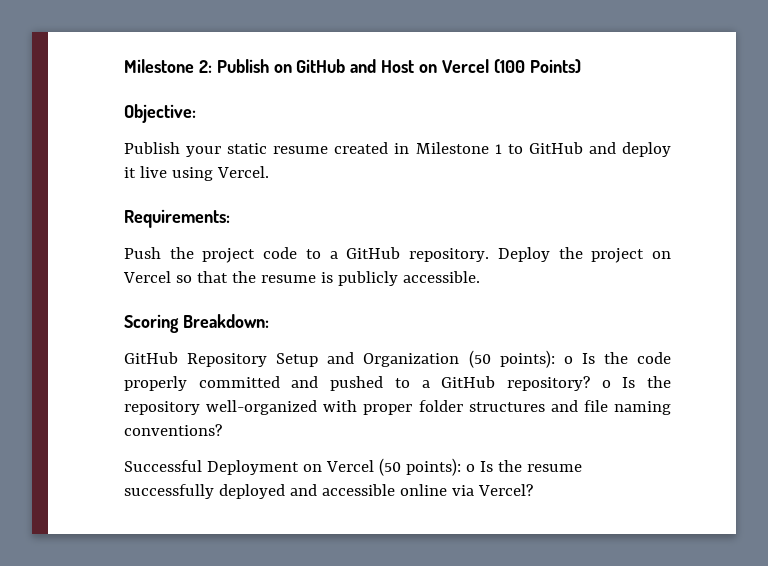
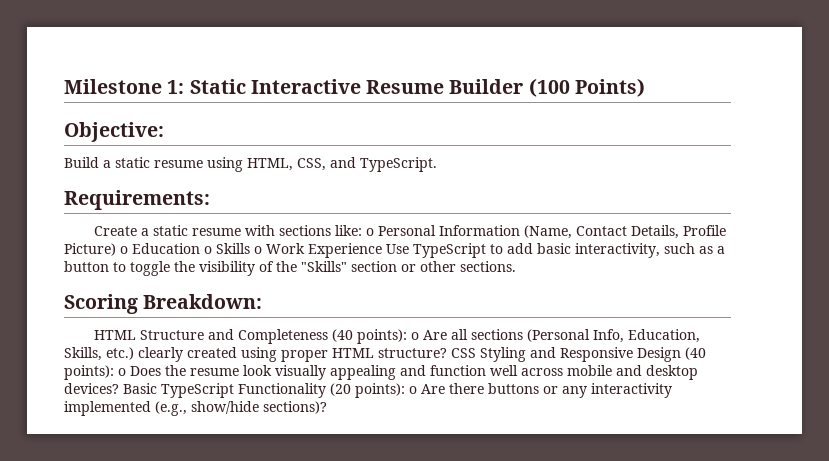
- Milestone 2: Publish on GitHub and Host on Vercel (100 Points)
+ Milestone 1: Static Interactive Resume Builder (100 Points)
  Objective:
- Publish your static resume created in Milestone 1 to GitHub and deploy it live using Vercel.
+ Build a static resume using HTML, CSS, and TypeScript.
  Requirements:
- Push the project code to a GitHub repository. Deploy the project on Vercel so that the resume is publicly accessible.
+ Create a static resume with sections like: o Personal Information (Name, Contact Details, Profile Picture) o Education o Skills o Work Experience Use TypeScript to add basic interactivity, such as a button to toggle the visibility of the "Skills" section or other sections.
  Scoring Breakdown:
- GitHub Repository Setup and Organization (50 points): o Is the code properly committed and pushed to a GitHub repository? o Is the repository well-organized with proper folder structures and file naming conventions?
- Successful Deployment on Vercel (50 points): o Is the resume successfully deployed and accessible online via Vercel?
+ HTML Structure and Completeness (40 points): o Are all sections (Personal Info, Education, Skills, etc.) clearly created using proper HTML structure? CSS Styling and Responsive Design (40 points): o Does the resume look visually appealing and function well across mobile and desktop devices? Basic TypeScript Functionality (20 points): o Are there buttons or any interactivity implemented (e.g., show/hide sections)?

